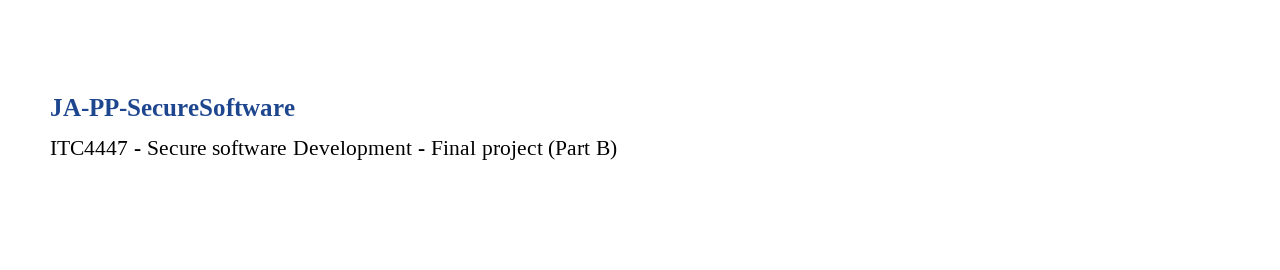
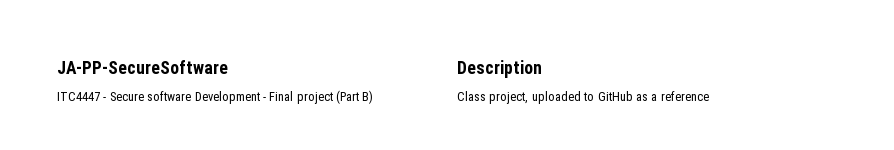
+ Description
+ Class project, uploaded to GitHub as a reference

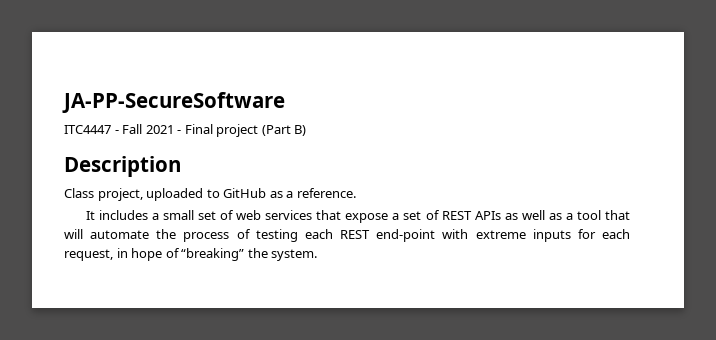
- ITC4447 - Secure software Development - Final project (Part B)
+ ITC4447 - Fall 2021 - Final project (Part B)
- Class project, uploaded to GitHub as a reference
+ Class project, uploaded to GitHub as a reference.
+ It includes a small set of web services that expose a set of REST APIs as well as a tool that will automate the process of testing each REST end-point with extreme inputs for each request, in hope of “breaking” the system.

